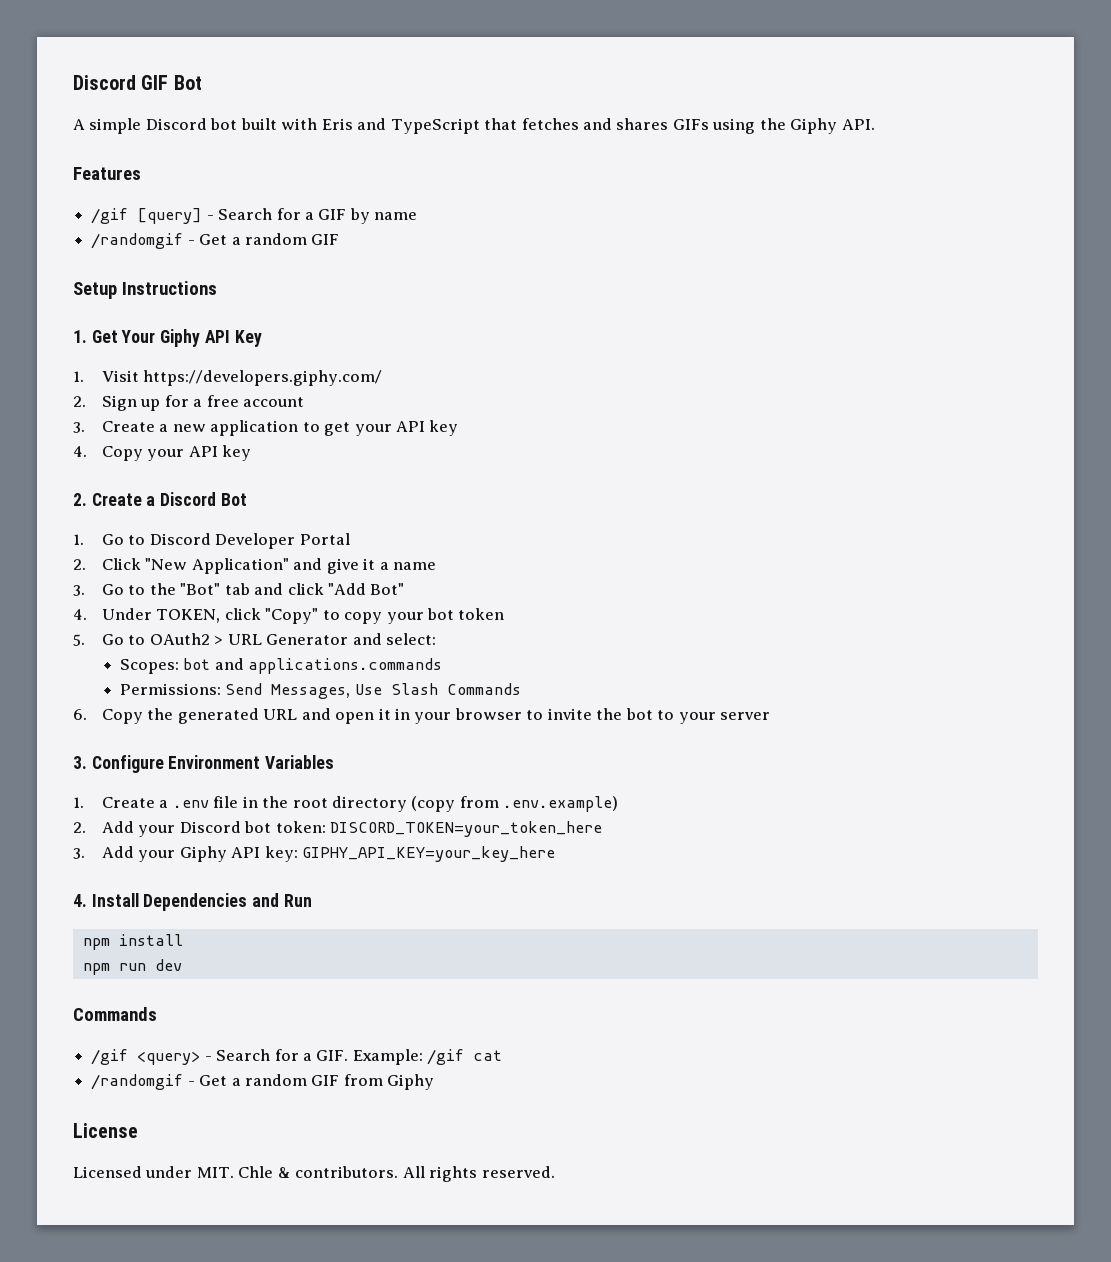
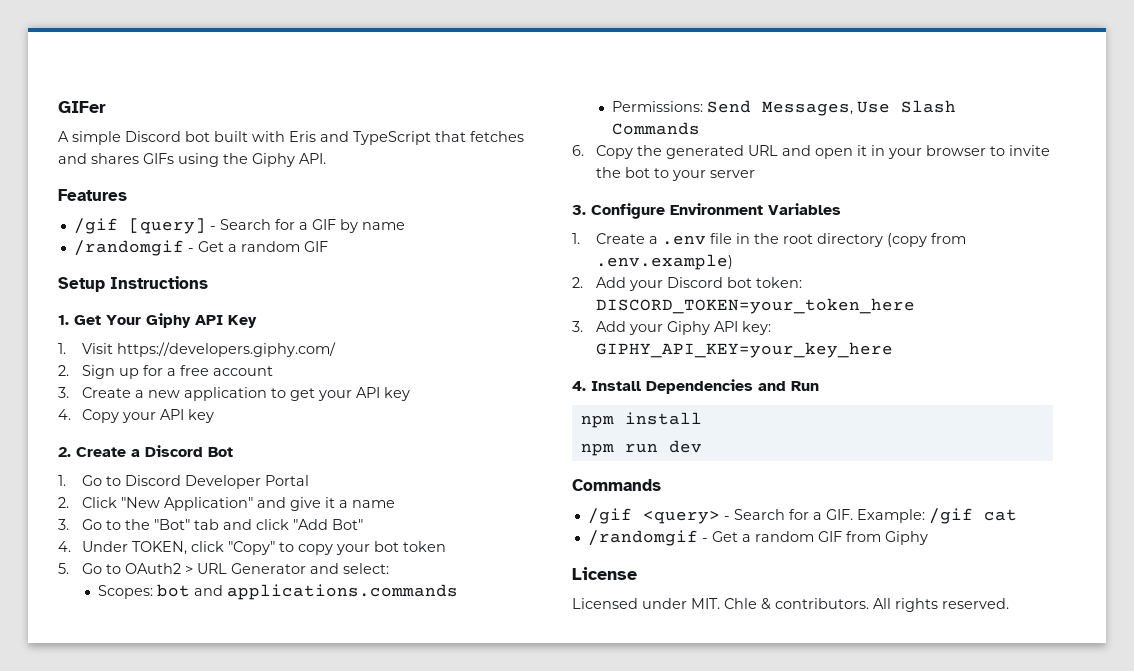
- Discord GIF Bot
+ GIFer

